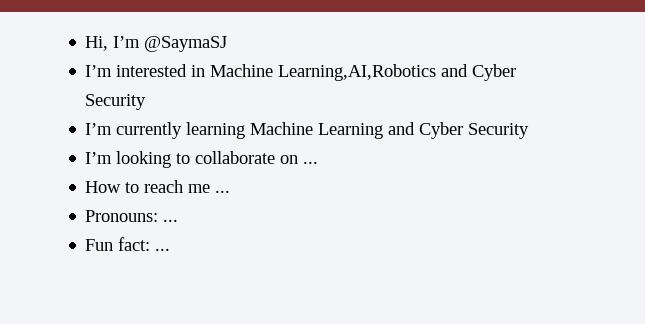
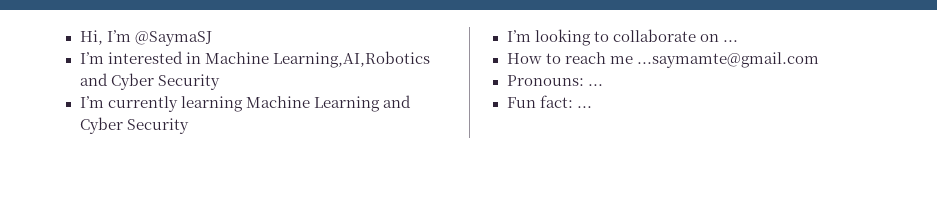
- How to reach me ...
+ How to reach me ...saymamte@gmail.com

